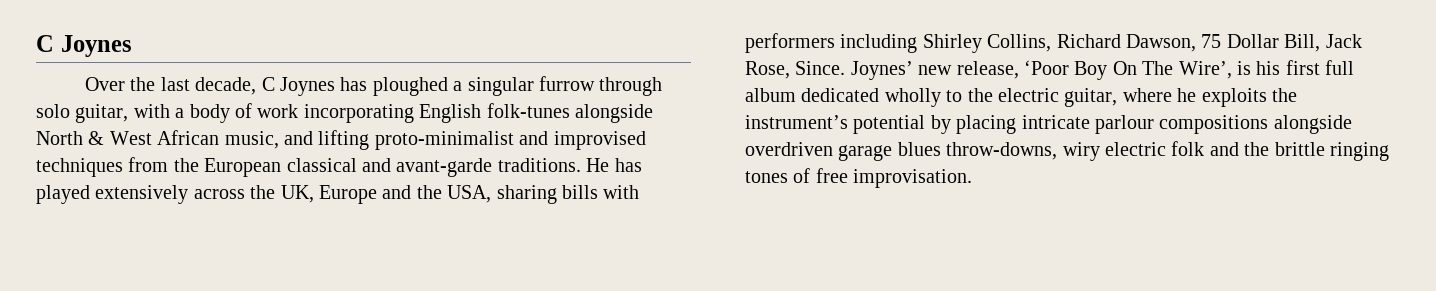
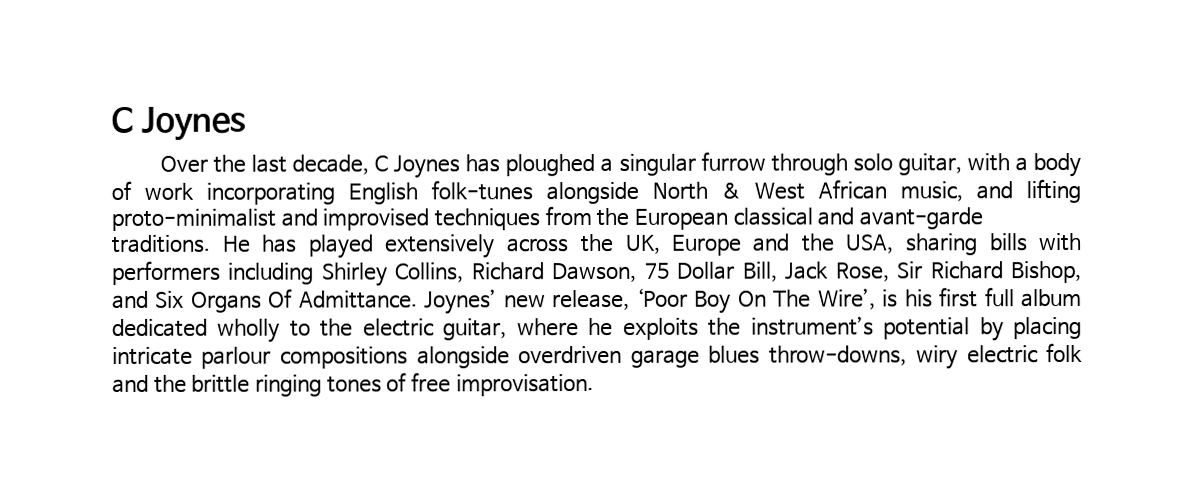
- He has played extensively across the UK, Europe and the USA, sharing bills with performers including Shirley Collins, Richard Dawson, 75 Dollar Bill, Jack Rose, Since.
+ He has played extensively across the UK, Europe and the USA, sharing bills with performers including Shirley Collins, Richard Dawson, 75 Dollar Bill, Jack Rose, Sir Richard Bishop, and Six Organs Of Admittance.

